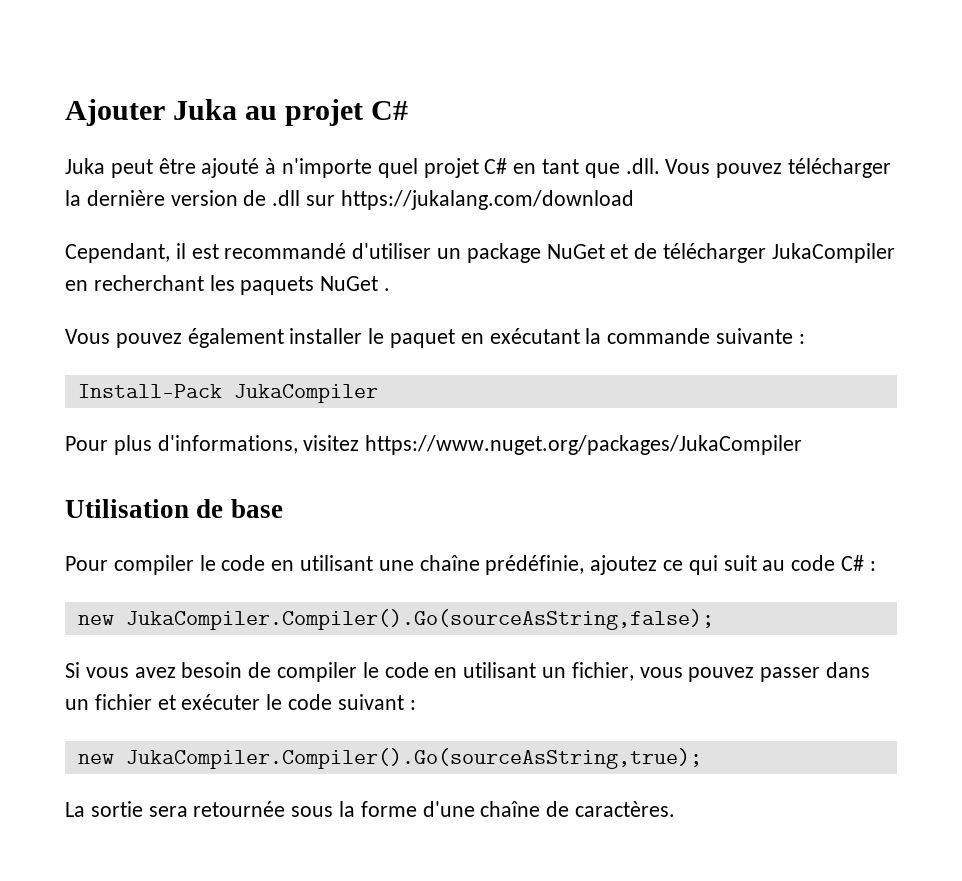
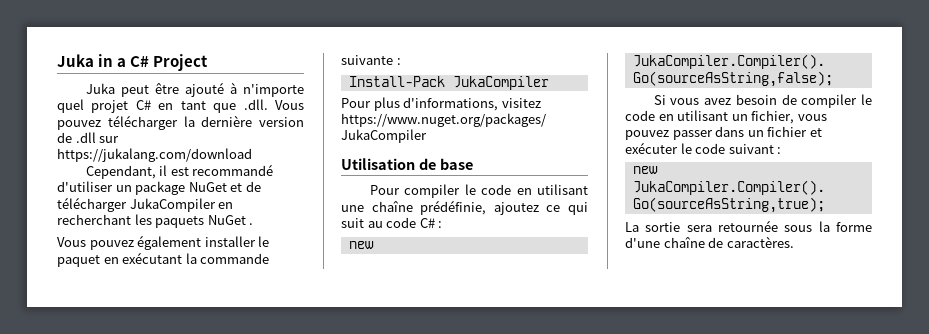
- Ajouter Juka au projet C#
+ Juka in a C# Project

